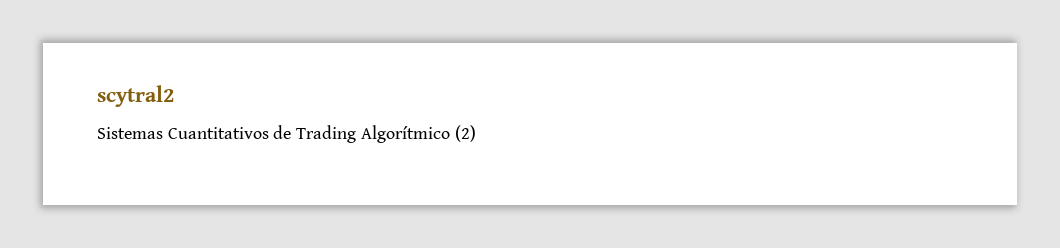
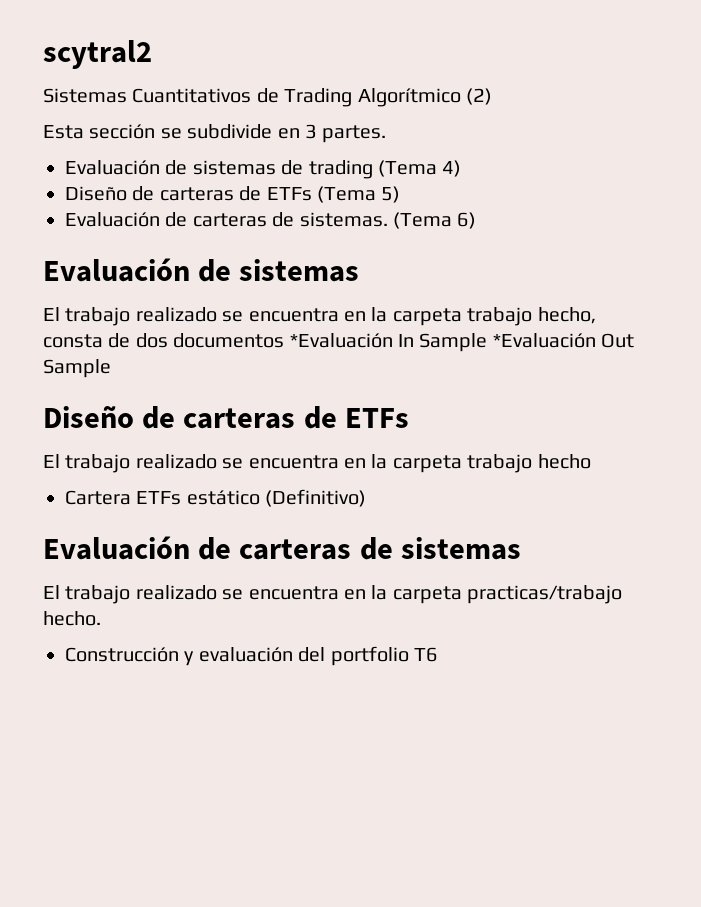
+ Esta sección se subdivide en 3 partes.
+ Evaluación de sistemas de trading (Tema 4)
+ Diseño de carteras de ETFs (Tema 5)
+ Evaluación de carteras de sistemas. (Tema 6)
+ Evaluación de sistemas
+ El trabajo realizado se encuentra en la carpeta trabajo hecho, consta de dos documentos *Evaluación In Sample *Evaluación Out Sample
+ Diseño de carteras de ETFs
+ El trabajo realizado se encuentra en la carpeta trabajo hecho
+ Cartera ETFs estático (Definitivo)
+ Evaluación de carteras de sistemas
+ El trabajo realizado se encuentra en la carpeta practicas/trabajo hecho.
+ Construcción y evaluación del portfolio T6

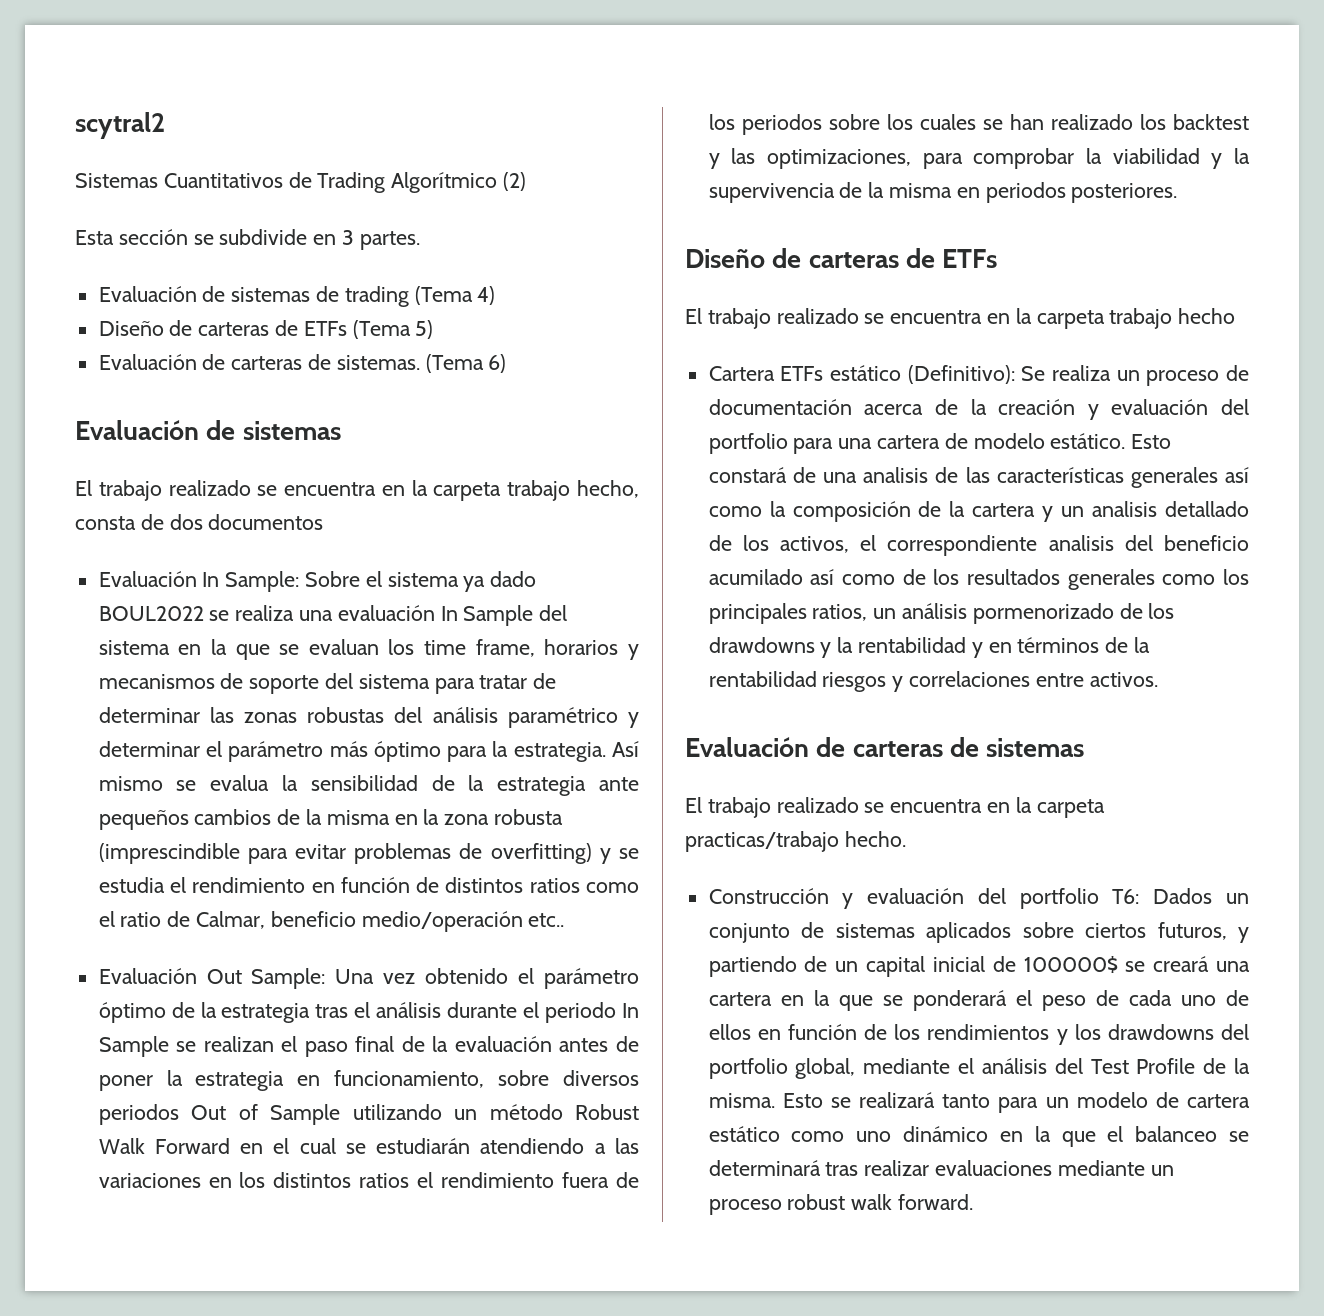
- El trabajo realizado se encuentra en la carpeta trabajo hecho, consta de dos documentos *Evaluación In Sample *Evaluación Out Sample
+ El trabajo realizado se encuentra en la carpeta trabajo hecho, consta de dos documentos
+ Evaluación In Sample: Sobre el sistema ya dado BOUL2022 se realiza una evaluación In Sample del sistema en la que se evaluan los time frame, horarios y mecanismos de soporte del sistema para tratar de determinar las zonas robustas del análisis paramétrico y determinar el parámetro más óptimo para la estrategia. Así mismo se evalua la sensibilidad de la estrategia ante pequeños cambios de la misma en la zona robusta (imprescindible para evitar problemas de overfitting) y se estudia el rendimiento en función de distintos ratios como el ratio de Calmar, beneficio medio/operación etc..
+ Evaluación Out Sample: Una vez obtenido el parámetro óptimo de la estrategia tras el análisis durante el periodo In Sample se realizan el paso final de la evaluación antes de poner la estrategia en funcionamiento, sobre diversos periodos Out of Sample utilizando un método Robust Walk Forward en el cual se estudiarán atendiendo a las variaciones en los distintos ratios el rendimiento fuera de los periodos sobre los cuales se han realizado los backtest y las optimizaciones, para comprobar la viabilidad y la supervivencia de la misma en periodos posteriores.
- Cartera ETFs estático (Definitivo)
+ Cartera ETFs estático (Definitivo): Se realiza un proceso de documentación acerca de la creación y evaluación del portfolio para una cartera de modelo estático. Esto constará de una analisis de las características generales así como la composición de la cartera y un analisis detallado de los activos, el correspondiente analisis del beneficio acumilado así como de los resultados generales como los principales ratios, un análisis pormenorizado de los drawdowns y la rentabilidad y en términos de la rentabilidad riesgos y correlaciones entre activos.
- Construcción y evaluación del portfolio T6
+ Construcción y evaluación del portfolio T6: Dados un conjunto de sistemas aplicados sobre ciertos futuros, y partiendo de un capital inicial de 100000$ se creará una cartera en la que se ponderará el peso de cada uno de ellos en función de los rendimientos y los drawdowns del portfolio global, mediante el análisis del Test Profile de la misma. Esto se realizará tanto para un modelo de cartera estático como uno dinámico en la que el balanceo se determinará tras realizar evaluaciones mediante un proceso robust walk forward.

